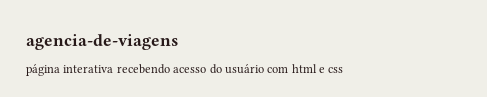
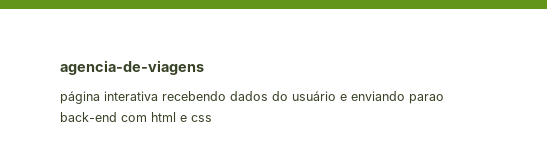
- página interativa recebendo acesso do usuário com html e css
+ página interativa recebendo dados do usuário e enviando parao back-end com html e css

